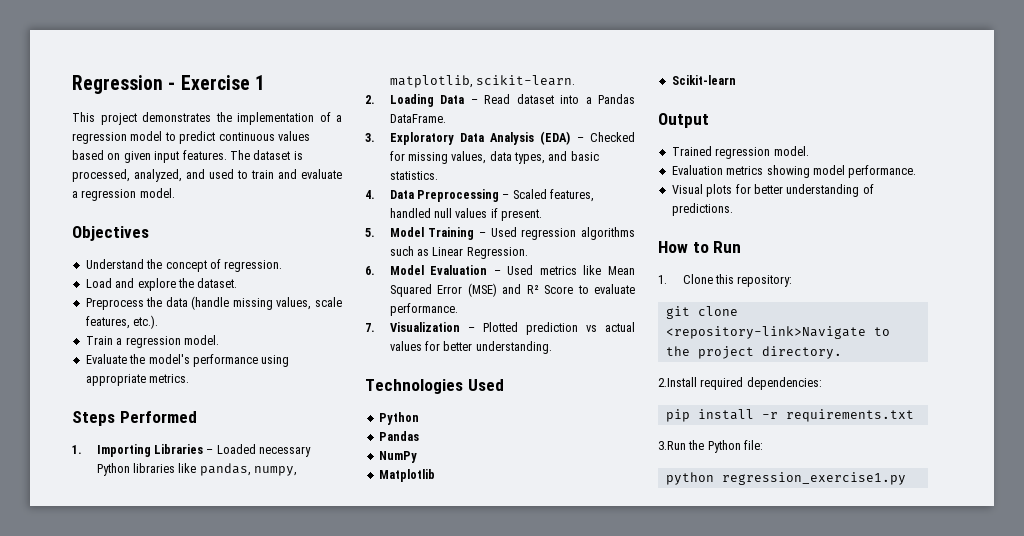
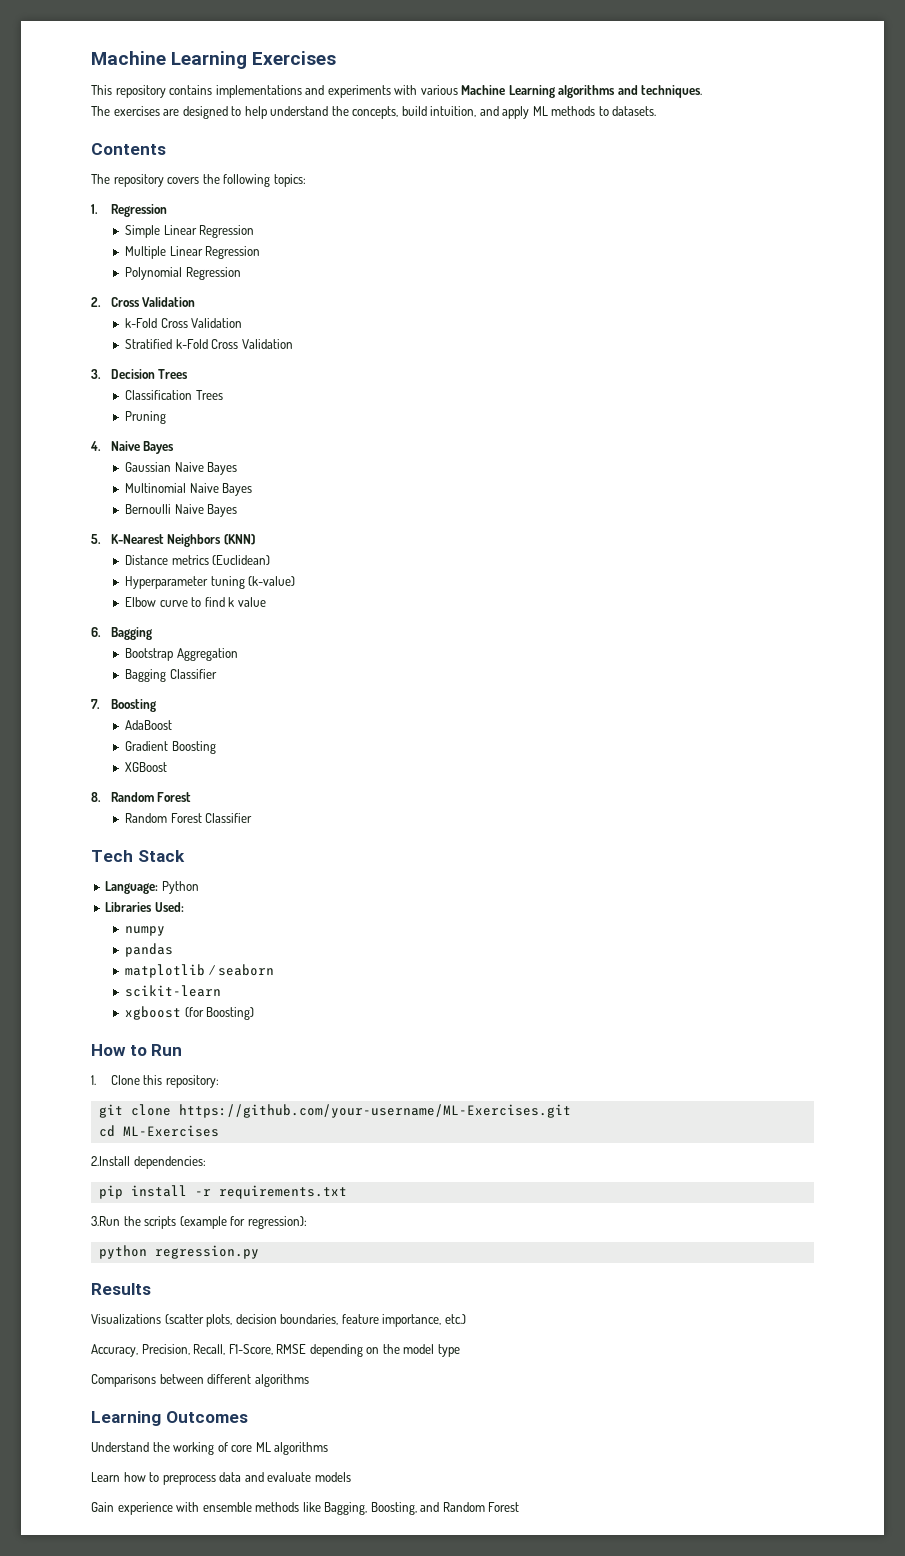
- Regression - Exercise 1
- This project demonstrates the implementation of a regression model to predict continuous values based on given input features. The dataset is processed, analyzed, and used to train and evaluate a regression model.
- Objectives
- Understand the concept of regression.
- Load and explore the dataset.
- Preprocess the data (handle missing values, scale features, etc.).
- Train a regression model.
- Evaluate the model's performance using appropriate metrics.
- Steps Performed
- 1. Importing Libraries – Loaded necessary Python libraries like pandas, numpy, matplotlib, scikit-learn.
- 2. Loading Data – Read dataset into a Pandas DataFrame.
- 3. Exploratory Data Analysis (EDA) – Checked for missing values, data types, and basic statistics.
- 4. Data Preprocessing – Scaled features, handled null values if present.
- 5. Model Training – Used regression algorithms such as Linear Regression.
- 6. Model Evaluation – Used metrics like Mean Squared Error (MSE) and R² Score to evaluate performance.
- 7. Visualization – Plotted prediction vs actual values for better understanding.
- Technologies Used
- Python
- Pandas
- NumPy
- Matplotlib
- Scikit-learn
- Output
- Trained regression model.
- Evaluation metrics showing model performance.
- Visual plots for better understanding of predictions.
+ Machine Learning Exercises
+ This repository contains implementations and experiments with various Machine Learning algorithms and techniques.
+ The exercises are designed to help understand the concepts, build intuition, and apply ML methods to datasets.
+ Contents
+ The repository covers the following topics:
+ 1. Regression
+ Simple Linear Regression
+ Multiple Linear Regression
+ Polynomial Regression
+ 2. Cross Validation
+ k-Fold Cross Validation
+ Stratified k-Fold Cross Validation
+ 3. Decision Trees
+ Classification Trees
+ Pruning
+ 4. Naive Bayes
+ Gaussian Naive Bayes
+ Multinomial Naive Bayes
+ Bernoulli Naive Bayes
+ 5. K-Nearest Neighbors (KNN)
+ Distance metrics (Euclidean)
+ Hyperparameter tuning (k-value)
+ Elbow curve to find k value
+ 6. Bagging
+ Bootstrap Aggregation
+ Bagging Classifier
+ 7. Boosting
+ AdaBoost
+ Gradient Boosting
+ XGBoost
+ 8. Random Forest
+ Random Forest Classifier
+ Tech Stack
+ Language: Python
+ Libraries Used:
+ numpy
+ pandas
+ matplotlib / seaborn
+ scikit-learn
+ xgboost (for Boosting)
- git clone <repository-link>Navigate to the project directory.
+ git clone https://github.com/your-username/ML-Exercises.git
+ cd ML-Exercises
- 2.Install required dependencies:
+ 2.Install dependencies:
- 3.Run the Python file:
- python regression_exercise1.py
+ 3.Run the scripts (example for regression):
+ python regression.py
+ Results
+ Visualizations (scatter plots, decision boundaries, feature importance, etc.)
+ Accuracy, Precision, Recall, F1-Score, RMSE depending on the model type
+ Comparisons between different algorithms
+ Learning Outcomes
+ Understand the working of core ML algorithms
+ Learn how to preprocess data and evaluate models
+ Gain experience with ensemble methods like Bagging, Boosting, and Random Forest

